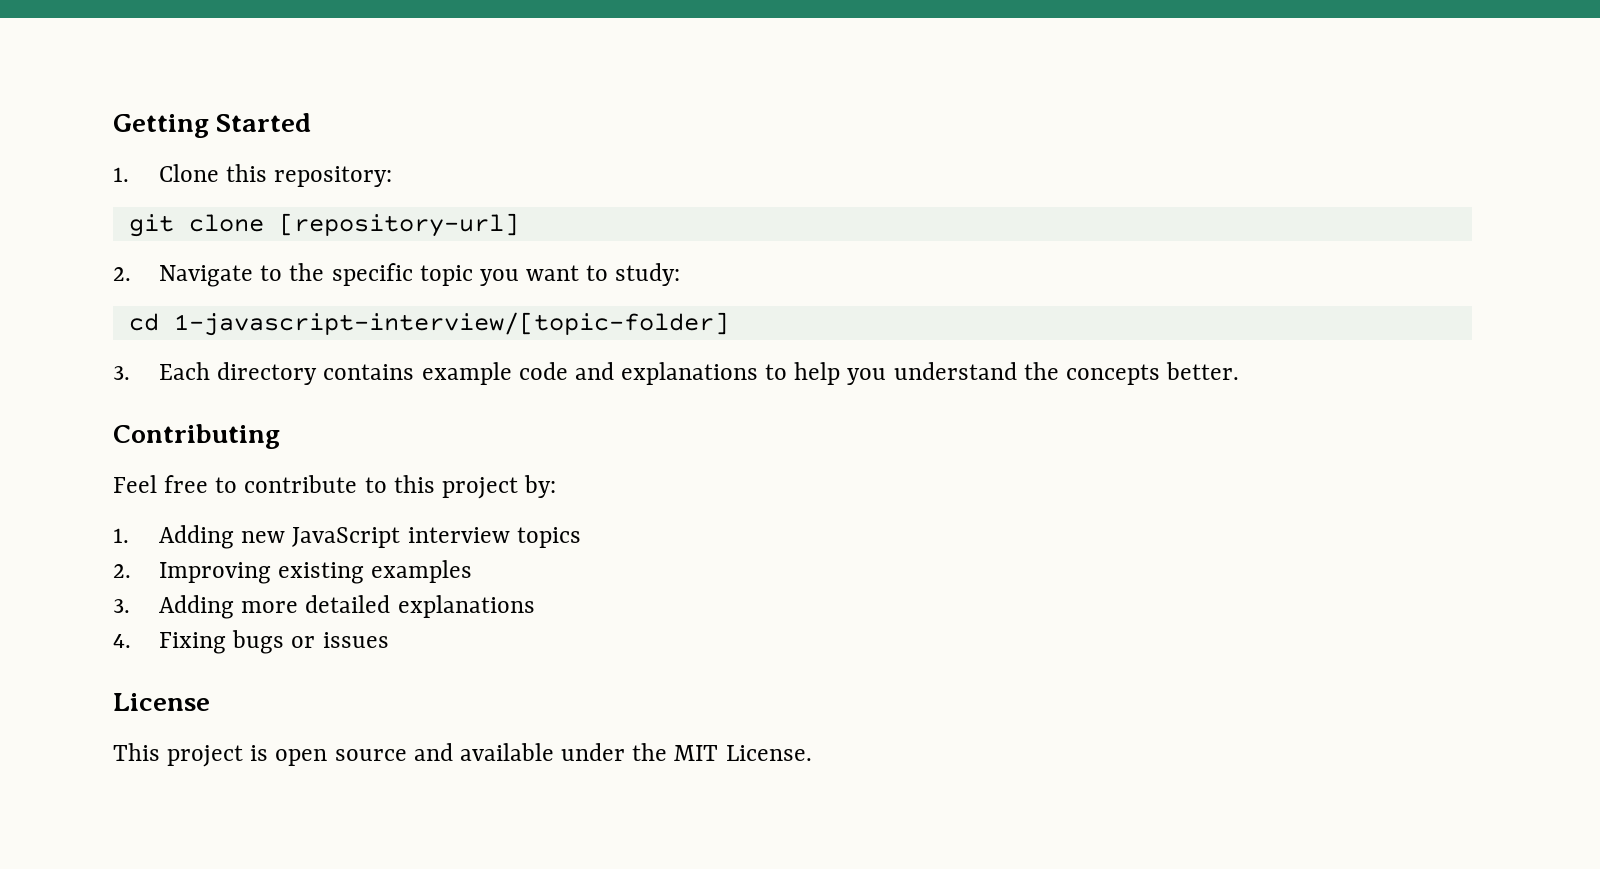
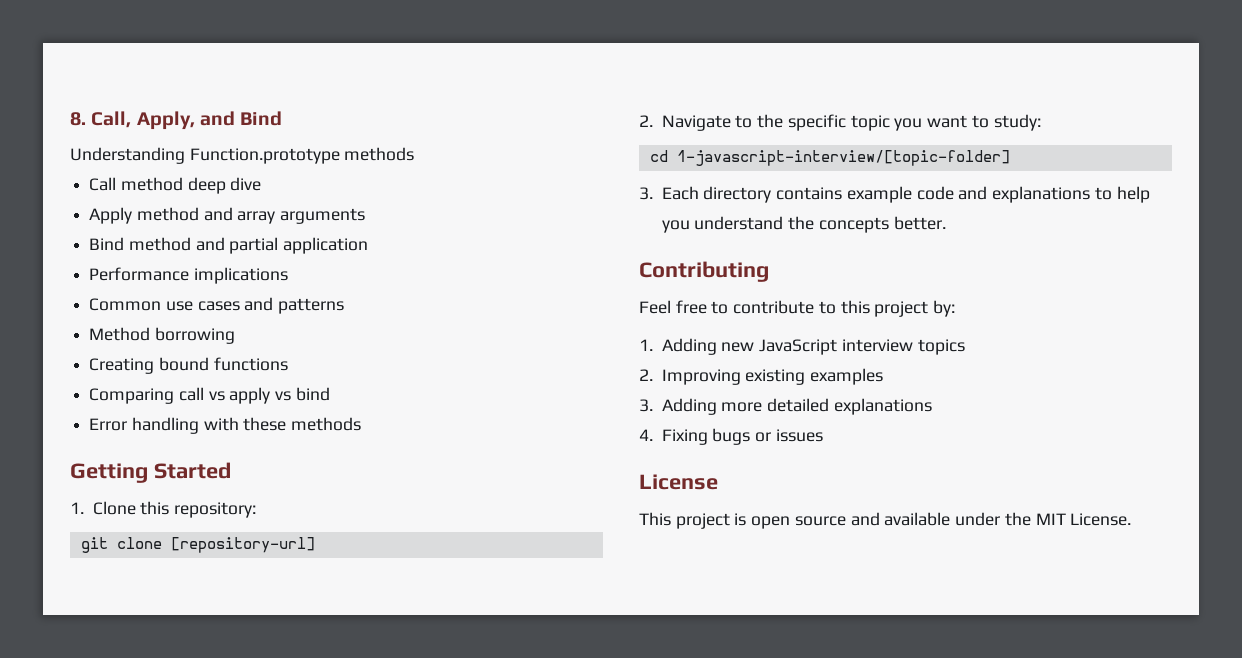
+ 8. Call, Apply, and Bind
+ Understanding Function.prototype methods
+ Call method deep dive
+ Apply method and array arguments
+ Bind method and partial application
+ Performance implications
+ Common use cases and patterns
+ Method borrowing
+ Creating bound functions
+ Comparing call vs apply vs bind
+ Error handling with these methods

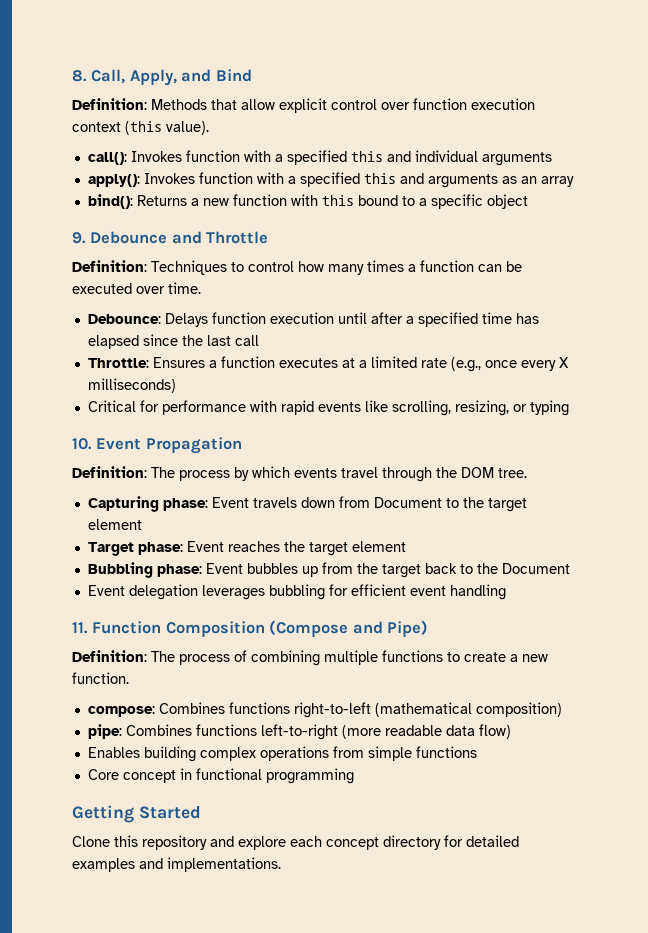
- Understanding Function.prototype methods
- Call method deep dive
- Apply method and array arguments
- Bind method and partial application
- Performance implications
- Common use cases and patterns
- Method borrowing
- Creating bound functions
- Comparing call vs apply vs bind
- Error handling with these methods
+ Definition: Methods that allow explicit control over function execution context (this value).
+ call(): Invokes function with a specified this and individual arguments
+ apply(): Invokes function with a specified this and arguments as an array
+ bind(): Returns a new function with this bound to a specific object
+ 9. Debounce and Throttle
+ Definition: Techniques to control how many times a function can be executed over time.
+ Debounce: Delays function execution until after a specified time has elapsed since the last call
+ Throttle: Ensures a function executes at a limited rate (e.g., once every X milliseconds)
+ Critical for performance with rapid events like scrolling, resizing, or typing
+ 10. Event Propagation
+ Definition: The process by which events travel through the DOM tree.
+ Capturing phase: Event travels down from Document to the target element
+ Target phase: Event reaches the target element
+ Bubbling phase: Event bubbles up from the target back to the Document
+ Event delegation leverages bubbling for efficient event handling
+ 11. Function Composition (Compose and Pipe)
+ Definition: The process of combining multiple functions to create a new function.
+ compose: Combines functions right-to-left (mathematical composition)
+ pipe: Combines functions left-to-right (more readable data flow)
+ Enables building complex operations from simple functions
+ Core concept in functional programming
- 1. Clone this repository:
- git clone [repository-url]
- 2. Navigate to the specific topic you want to study:
- cd 1-javascript-interview/[topic-folder]
- 3. Each directory contains example code and explanations to help you understand the concepts better.
- Contributing
- Feel free to contribute to this project by:
- 1. Adding new JavaScript interview topics
- 2. Improving existing examples
- 3. Adding more detailed explanations
- 4. Fixing bugs or issues
- License
- This project is open source and available under the MIT License.
+ Clone this repository and explore each concept directory for detailed examples and implementations.

